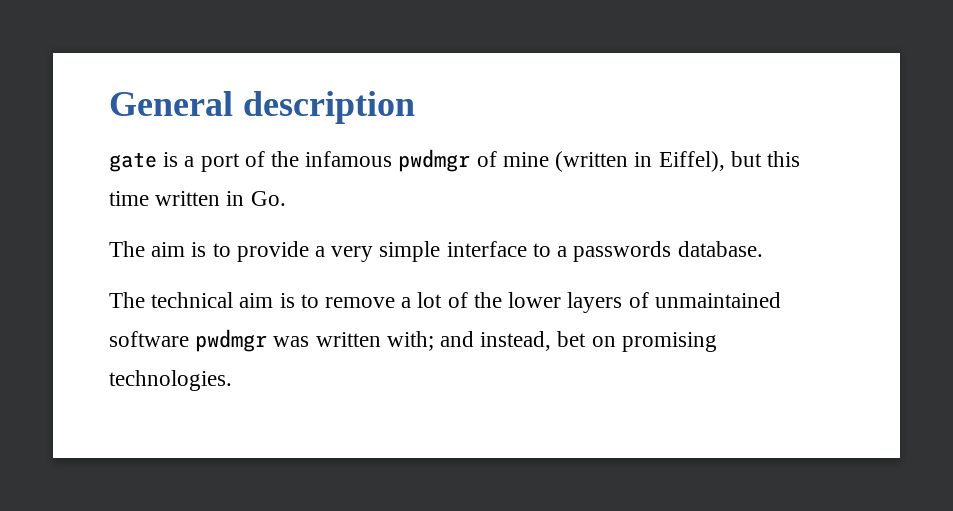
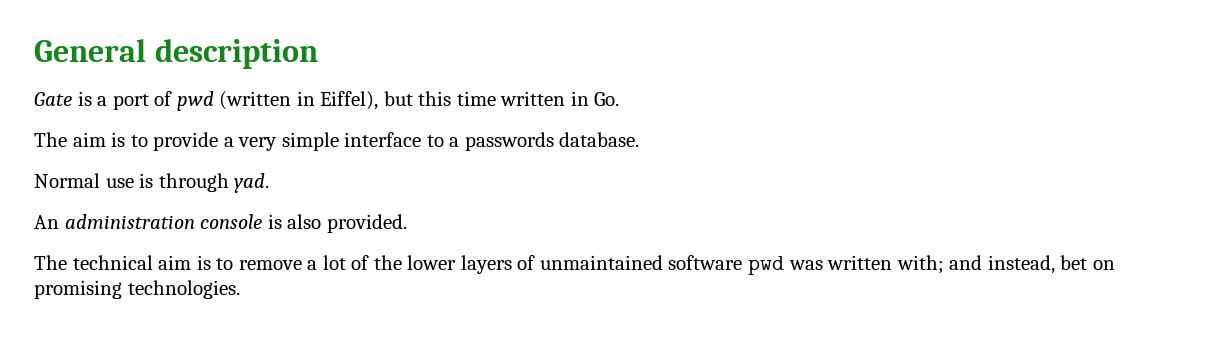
- gate is a port of the infamous pwdmgr of mine (written in Eiffel), but this time written in Go.
+ Gate is a port of pwd (written in Eiffel), but this time written in Go.
+ Normal use is through yad.
+ An administration console is also provided.
- The technical aim is to remove a lot of the lower layers of unmaintained software pwdmgr was written with; and instead, bet on promising technologies.
+ The technical aim is to remove a lot of the lower layers of unmaintained software pwd was written with; and instead, bet on promising technologies.

